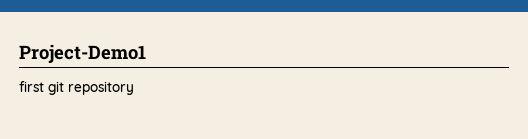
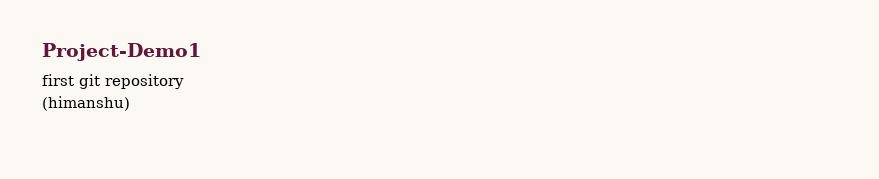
+ (himanshu)

